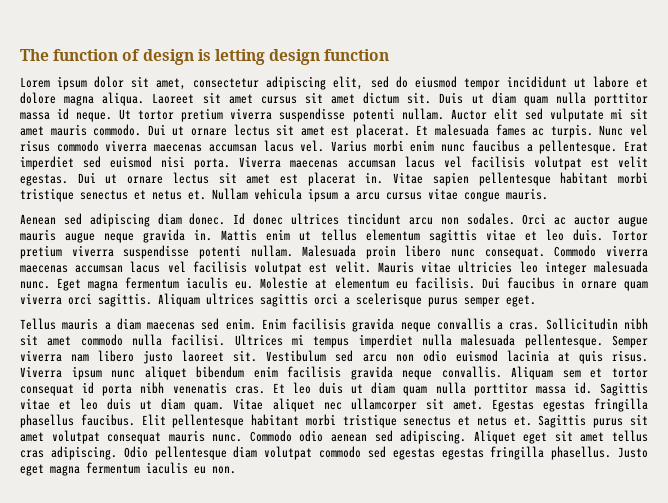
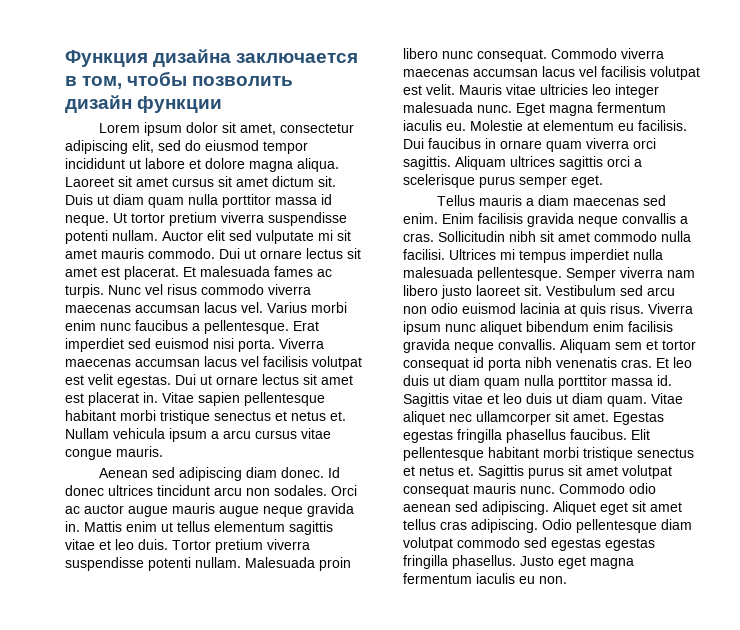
- The function of design is letting design function
+ Функция дизайна заключается в том, чтобы позволить дизайн функции

